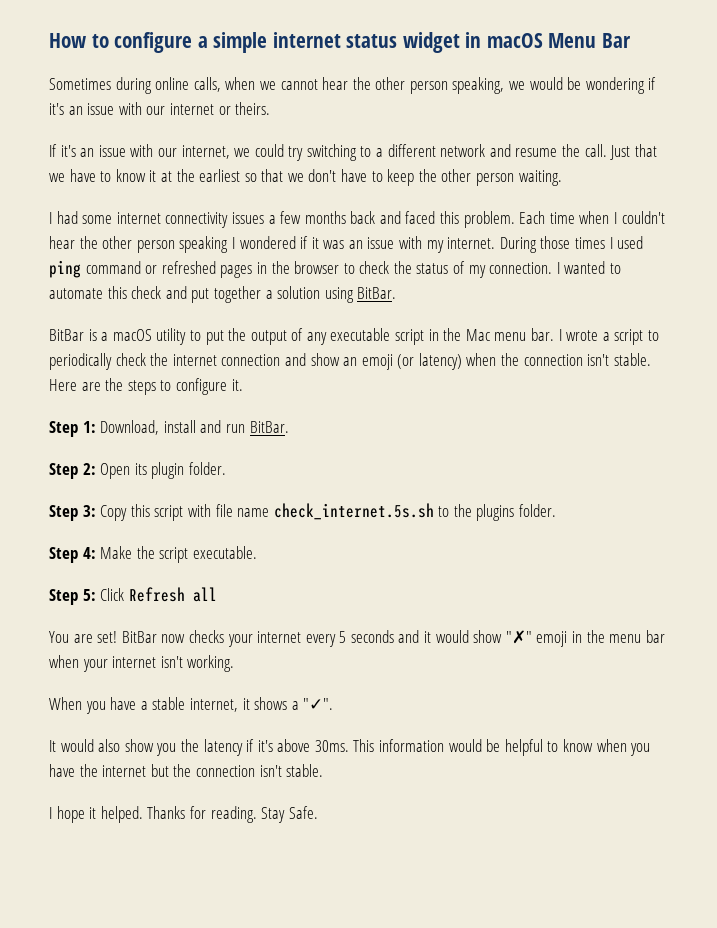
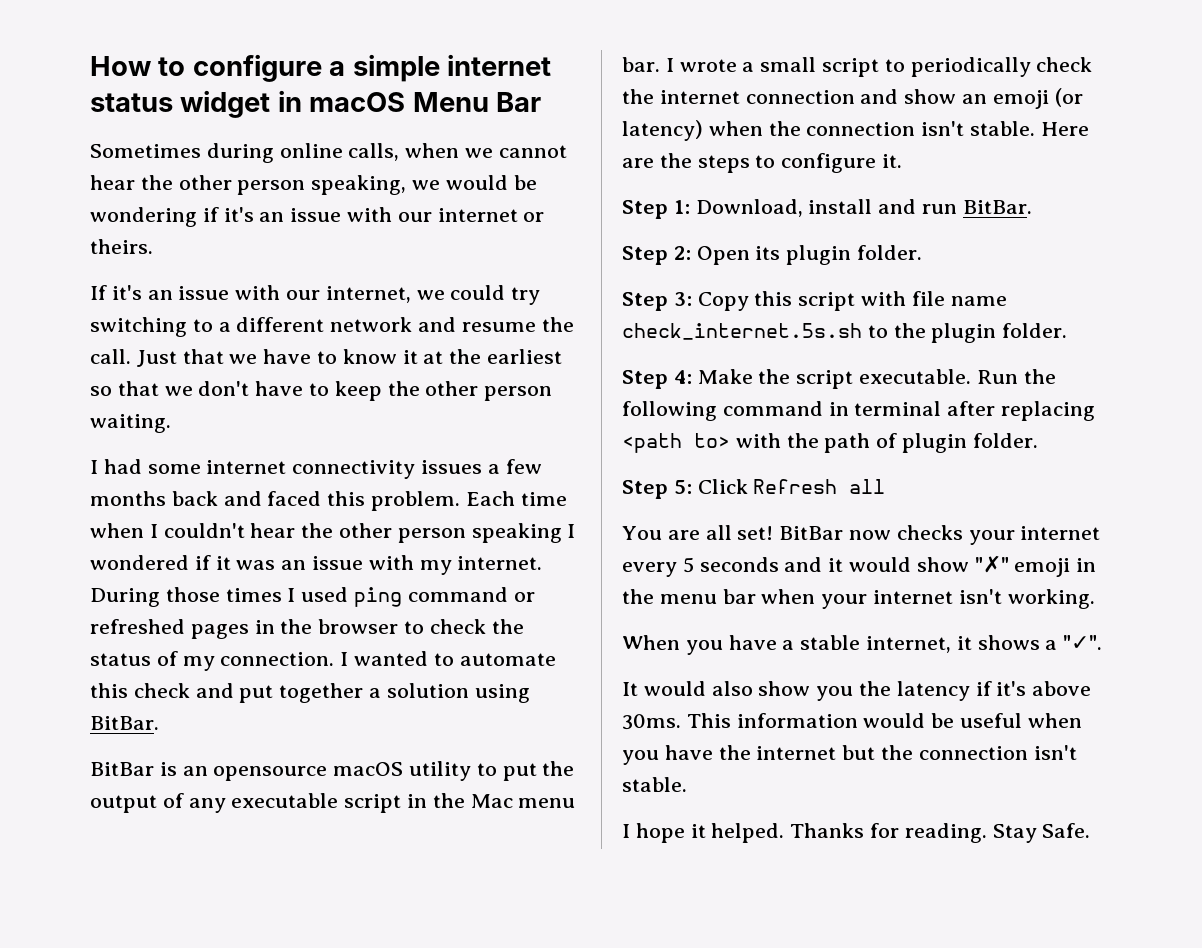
- BitBar is a macOS utility to put the output of any executable script in the Mac menu bar.
+ BitBar is an opensource macOS utility to put the output of any executable script in the Mac menu bar.
- I wrote a script to periodically check the internet connection and show an emoji (or latency) when the connection isn't stable.
+ I wrote a small script to periodically check the internet connection and show an emoji (or latency) when the connection isn't stable.
- Step 3: Copy this script with file name check_internet.5s.sh to the plugins folder.
+ Step 3: Copy this script with file name check_internet.5s.sh to the plugin folder.
+ Run the following command in terminal after replacing <path to> with the path of plugin folder.
- You are set!
+ You are all set!
- This information would be helpful to know when you have the internet but the connection isn't stable.
+ This information would be useful when you have the internet but the connection isn't stable.

